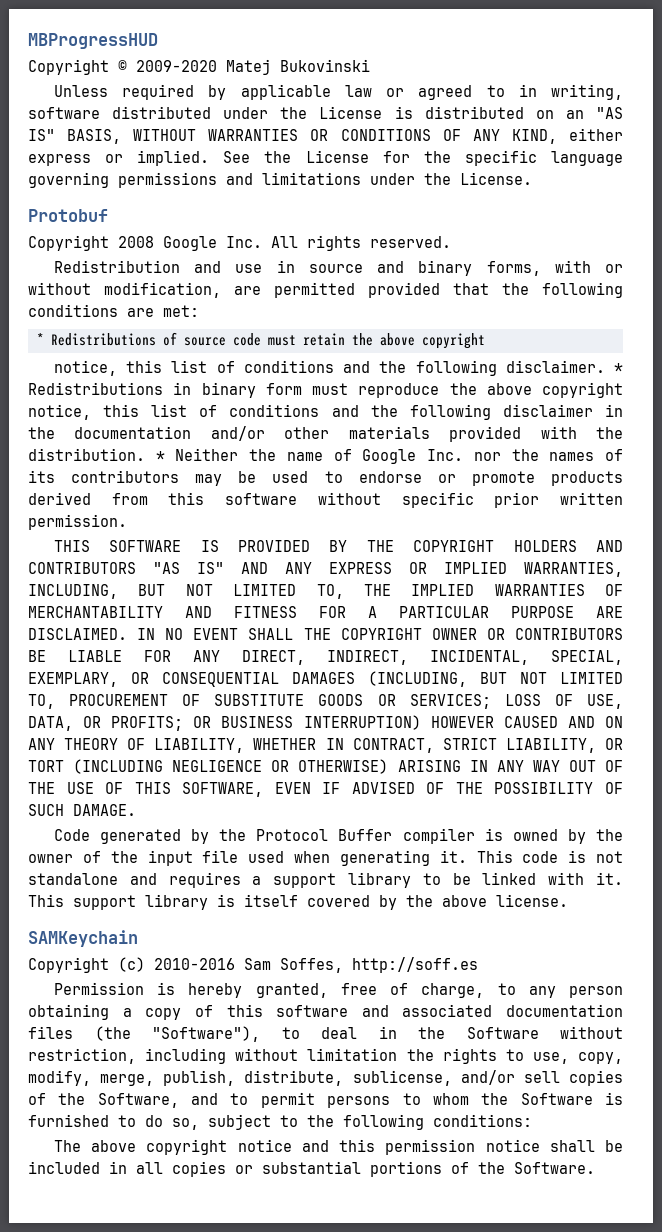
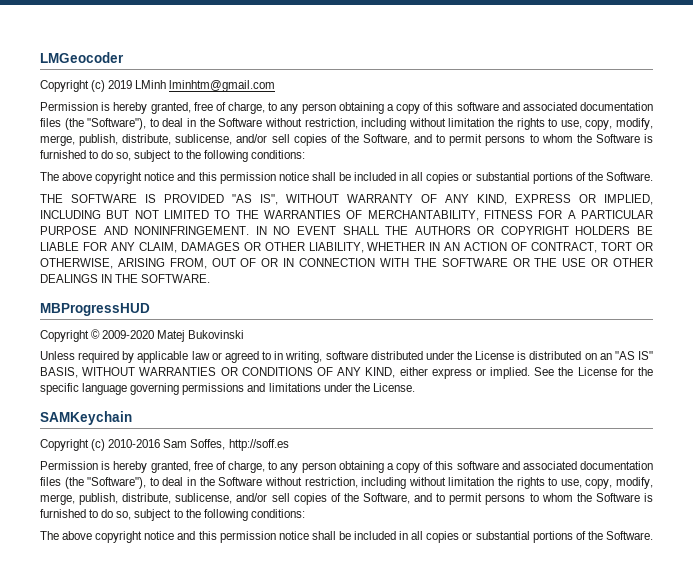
+ LMGeocoder
+ Copyright (c) 2019 LMinh lminhtm@gmail.com
+ Permission is hereby granted, free of charge, to any person obtaining a copy of this software and associated documentation files (the "Software"), to deal in the Software without restriction, including without limitation the rights to use, copy, modify, merge, publish, distribute, sublicense, and/or sell copies of the Software, and to permit persons to whom the Software is furnished to do so, subject to the following conditions:
+ The above copyright notice and this permission notice shall be included in all copies or substantial portions of the Software.
+ THE SOFTWARE IS PROVIDED "AS IS", WITHOUT WARRANTY OF ANY KIND, EXPRESS OR IMPLIED, INCLUDING BUT NOT LIMITED TO THE WARRANTIES OF MERCHANTABILITY, FITNESS FOR A PARTICULAR PURPOSE AND NONINFRINGEMENT. IN NO EVENT SHALL THE AUTHORS OR COPYRIGHT HOLDERS BE LIABLE FOR ANY CLAIM, DAMAGES OR OTHER LIABILITY, WHETHER IN AN ACTION OF CONTRACT, TORT OR OTHERWISE, ARISING FROM, OUT OF OR IN CONNECTION WITH THE SOFTWARE OR THE USE OR OTHER DEALINGS IN THE SOFTWARE.
- Protobuf
- Copyright 2008 Google Inc. All rights reserved.
- Redistribution and use in source and binary forms, with or without modification, are permitted provided that the following conditions are met:
- * Redistributions of source code must retain the above copyright
- notice, this list of conditions and the following disclaimer. * Redistributions in binary form must reproduce the above copyright notice, this list of conditions and the following disclaimer in the documentation and/or other materials provided with the distribution. * Neither the name of Google Inc. nor the names of its contributors may be used to endorse or promote products derived from this software without specific prior written permission.
- THIS SOFTWARE IS PROVIDED BY THE COPYRIGHT HOLDERS AND CONTRIBUTORS "AS IS" AND ANY EXPRESS OR IMPLIED WARRANTIES, INCLUDING, BUT NOT LIMITED TO, THE IMPLIED WARRANTIES OF MERCHANTABILITY AND FITNESS FOR A PARTICULAR PURPOSE ARE DISCLAIMED. IN NO EVENT SHALL THE COPYRIGHT OWNER OR CONTRIBUTORS BE LIABLE FOR ANY DIRECT, INDIRECT, INCIDENTAL, SPECIAL, EXEMPLARY, OR CONSEQUENTIAL DAMAGES (INCLUDING, BUT NOT LIMITED TO, PROCUREMENT OF SUBSTITUTE GOODS OR SERVICES; LOSS OF USE, DATA, OR PROFITS; OR BUSINESS INTERRUPTION) HOWEVER CAUSED AND ON ANY THEORY OF LIABILITY, WHETHER IN CONTRACT, STRICT LIABILITY, OR TORT (INCLUDING NEGLIGENCE OR OTHERWISE) ARISING IN ANY WAY OUT OF THE USE OF THIS SOFTWARE, EVEN IF ADVISED OF THE POSSIBILITY OF SUCH DAMAGE.
- Code generated by the Protocol Buffer compiler is owned by the owner of the input file used when generating it. This code is not standalone and requires a support library to be linked with it. This support library is itself covered by the above license.

